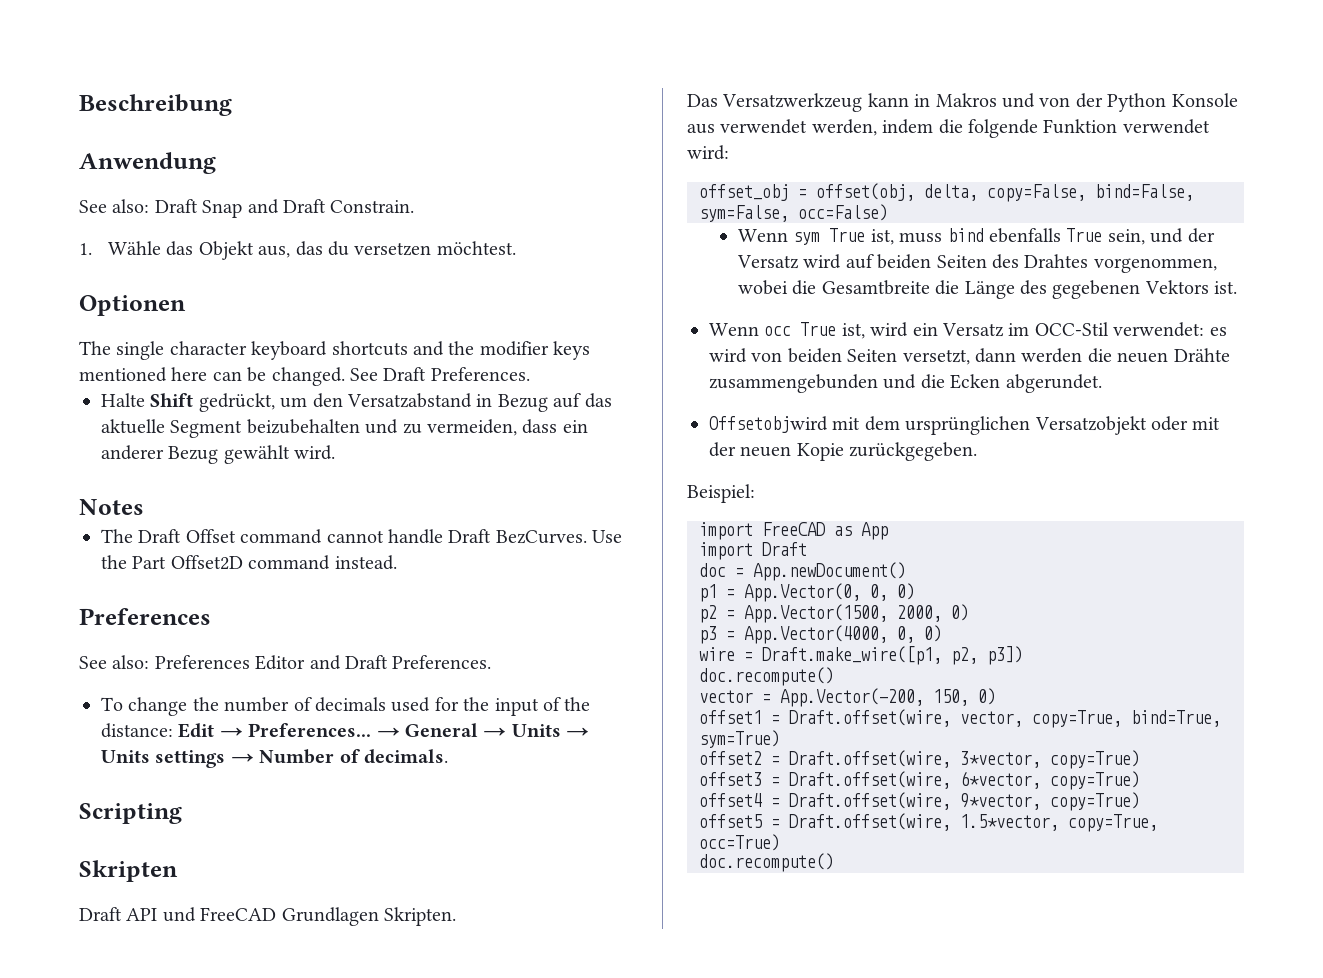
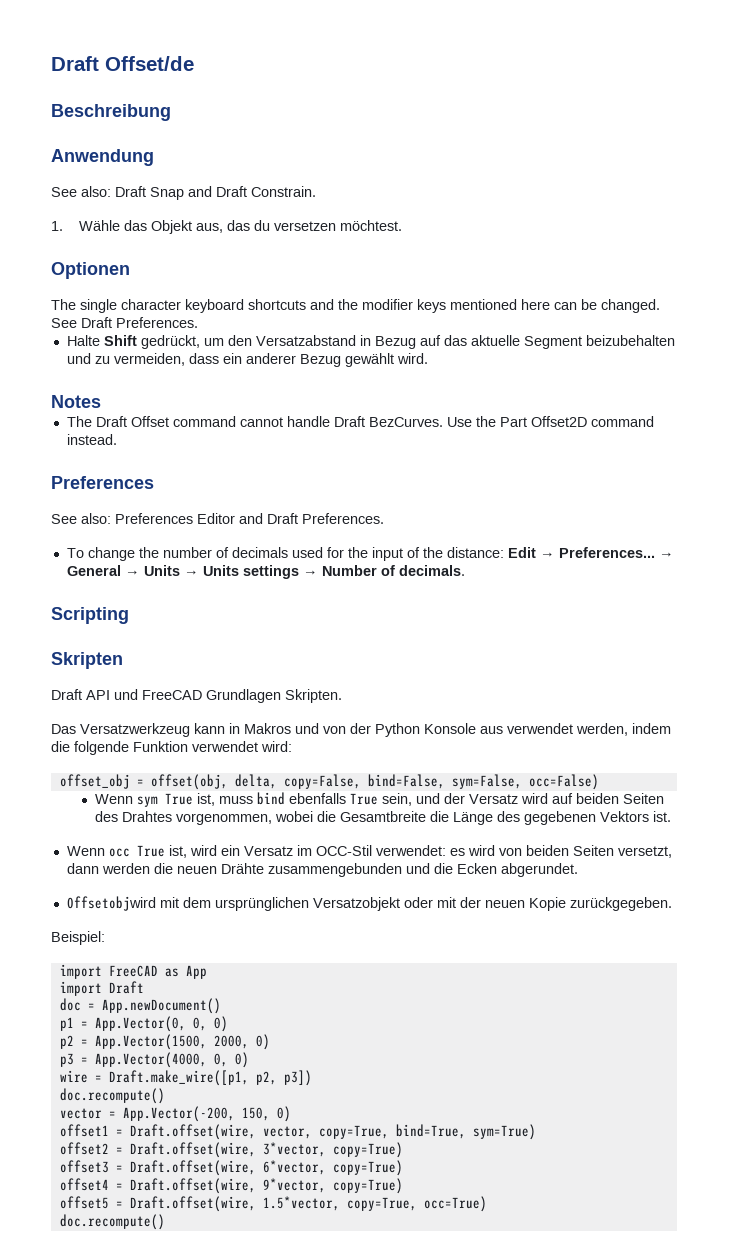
+ Draft Offset/de

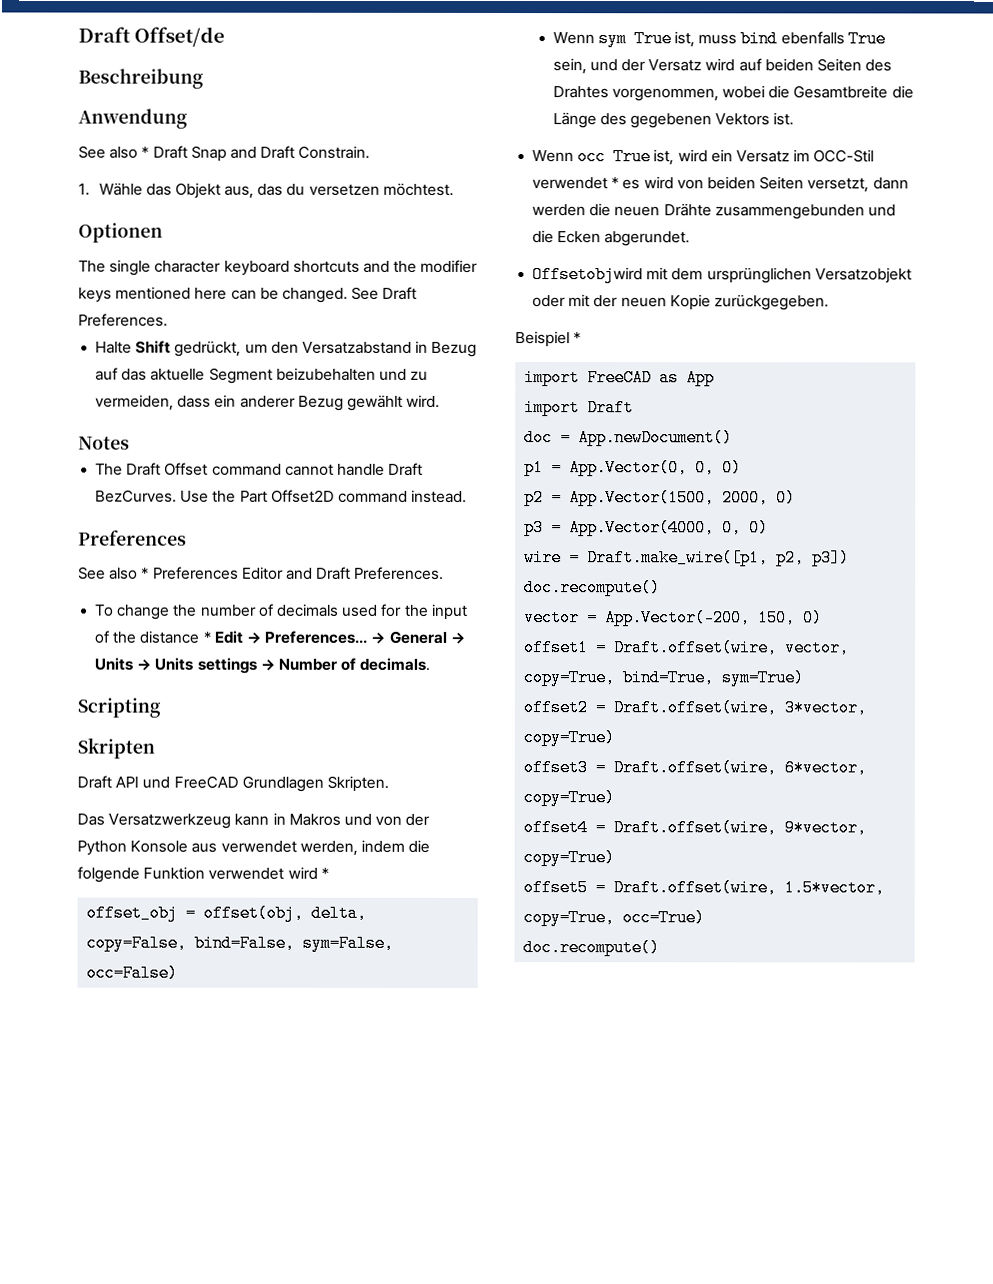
- See also: Draft Snap and Draft Constrain.
+ See also * Draft Snap and Draft Constrain.
- See also: Preferences Editor and Draft Preferences.
+ See also * Preferences Editor and Draft Preferences.
- To change the number of decimals used for the input of the distance: Edit → Preferences...
+ To change the number of decimals used for the input of the distance * Edit → Preferences...
- Das Versatzwerkzeug kann in Makros und von der Python Konsole aus verwendet werden, indem die folgende Funktion verwendet wird:
+ Das Versatzwerkzeug kann in Makros und von der Python Konsole aus verwendet werden, indem die folgende Funktion verwendet wird *
- Wenn occ True ist, wird ein Versatz im OCC-Stil verwendet: es wird von beiden Seiten versetzt, dann werden die neuen Drähte zusammengebunden und die Ecken abgerundet.
+ Wenn occ True ist, wird ein Versatz im OCC-Stil verwendet * es wird von beiden Seiten versetzt, dann werden die neuen Drähte zusammengebunden und die Ecken abgerundet.
- Beispiel:
+ Beispiel *

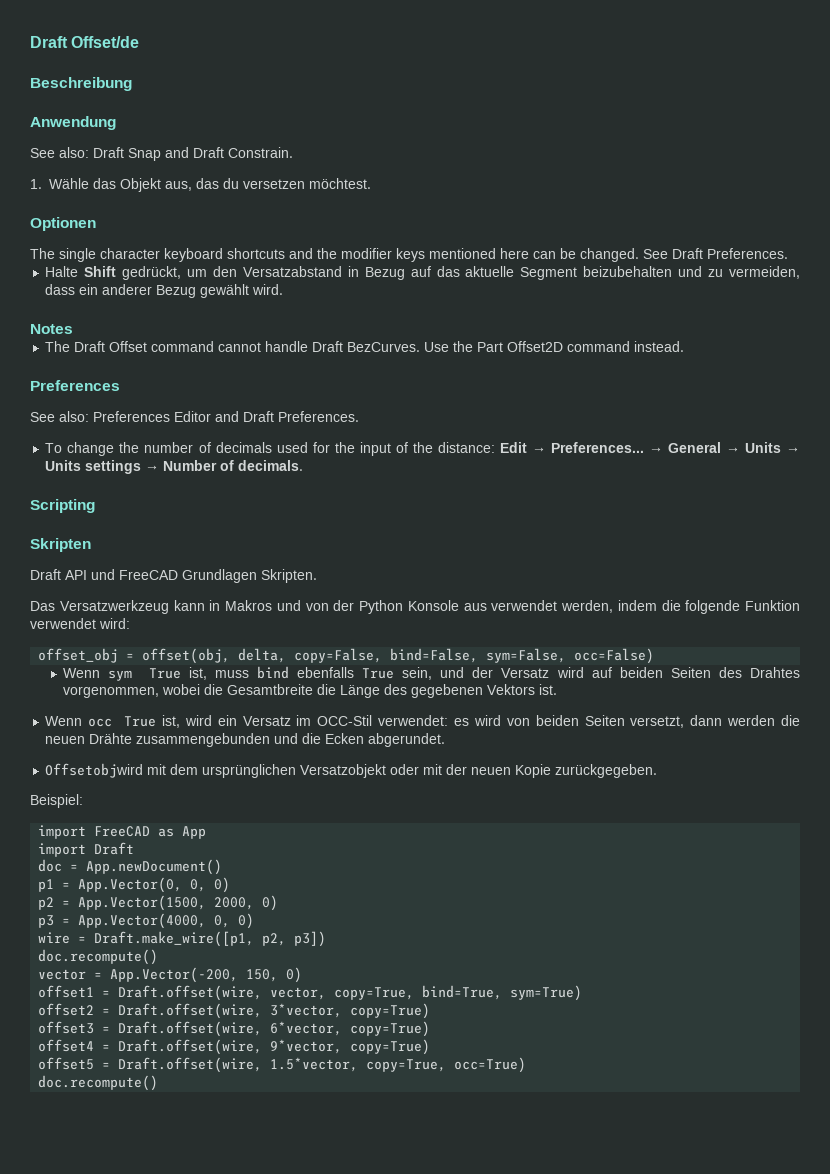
- See also * Draft Snap and Draft Constrain.
+ See also: Draft Snap and Draft Constrain.
- See also * Preferences Editor and Draft Preferences.
+ See also: Preferences Editor and Draft Preferences.
- To change the number of decimals used for the input of the distance * Edit → Preferences...
+ To change the number of decimals used for the input of the distance: Edit → Preferences...
- Das Versatzwerkzeug kann in Makros und von der Python Konsole aus verwendet werden, indem die folgende Funktion verwendet wird *
+ Das Versatzwerkzeug kann in Makros und von der Python Konsole aus verwendet werden, indem die folgende Funktion verwendet wird:
- Wenn occ True ist, wird ein Versatz im OCC-Stil verwendet * es wird von beiden Seiten versetzt, dann werden die neuen Drähte zusammengebunden und die Ecken abgerundet.
+ Wenn occ True ist, wird ein Versatz im OCC-Stil verwendet: es wird von beiden Seiten versetzt, dann werden die neuen Drähte zusammengebunden und die Ecken abgerundet.
- Beispiel *
+ Beispiel:

